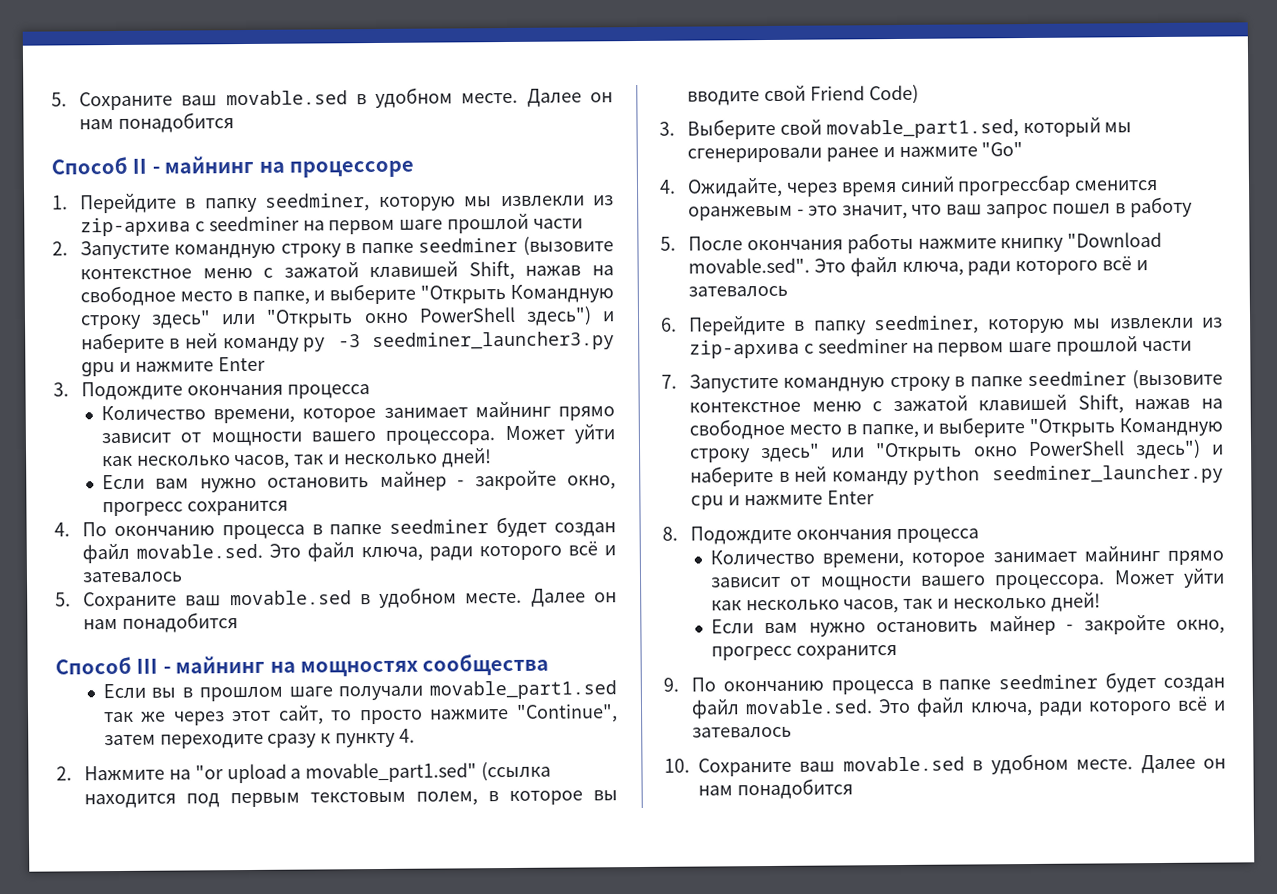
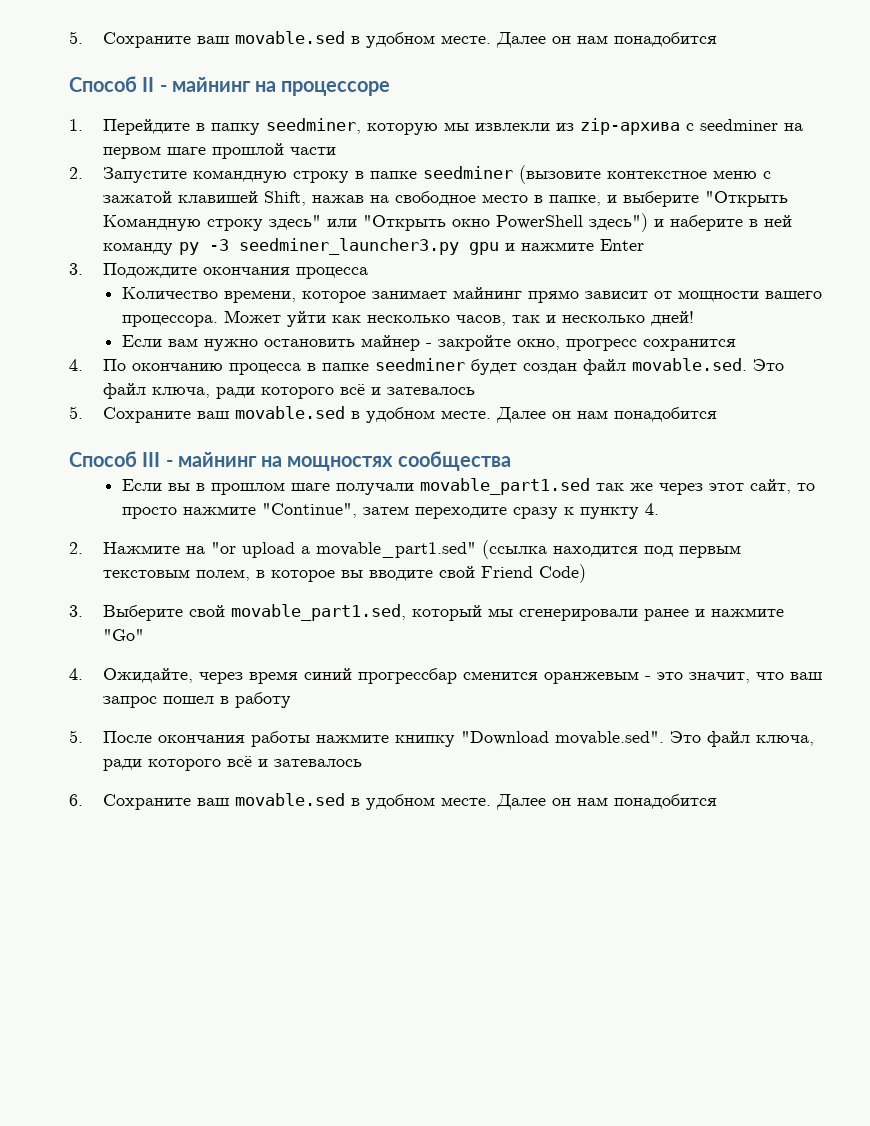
- 6. Перейдите в папку seedminer, которую мы извлекли из zip-архива с seedminer на первом шаге прошлой части
- 7. Запустите командную строку в папке seedminer (вызовите контекстное меню с зажатой клавишей Shift, нажав на свободное место в папке, и выберите "Открыть Командную строку здесь" или "Открыть окно PowerShell здесь") и наберите в ней команду python seedminer_launcher.py cpu и нажмите Enter
- 8. Подождите окончания процесса
- Количество времени, которое занимает майнинг прямо зависит от мощности вашего процессора. Может уйти как несколько часов, так и несколько дней!
- Если вам нужно остановить майнер - закройте окно, прогресс сохранится
- 9. По окончанию процесса в папке seedminer будет создан файл movable.sed. Это файл ключа, ради которого всё и затевалось
- 10. Сохраните ваш movable.sed в удобном месте.
+ 6. Сохраните ваш movable.sed в удобном месте.

